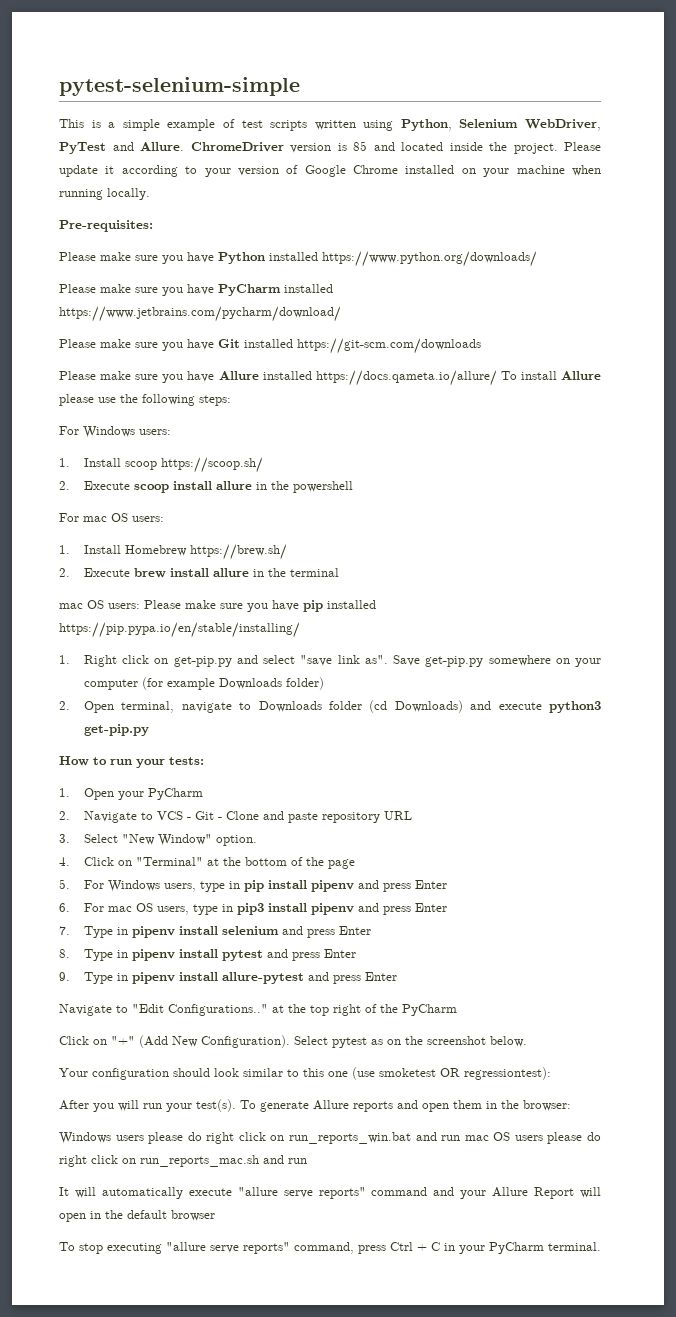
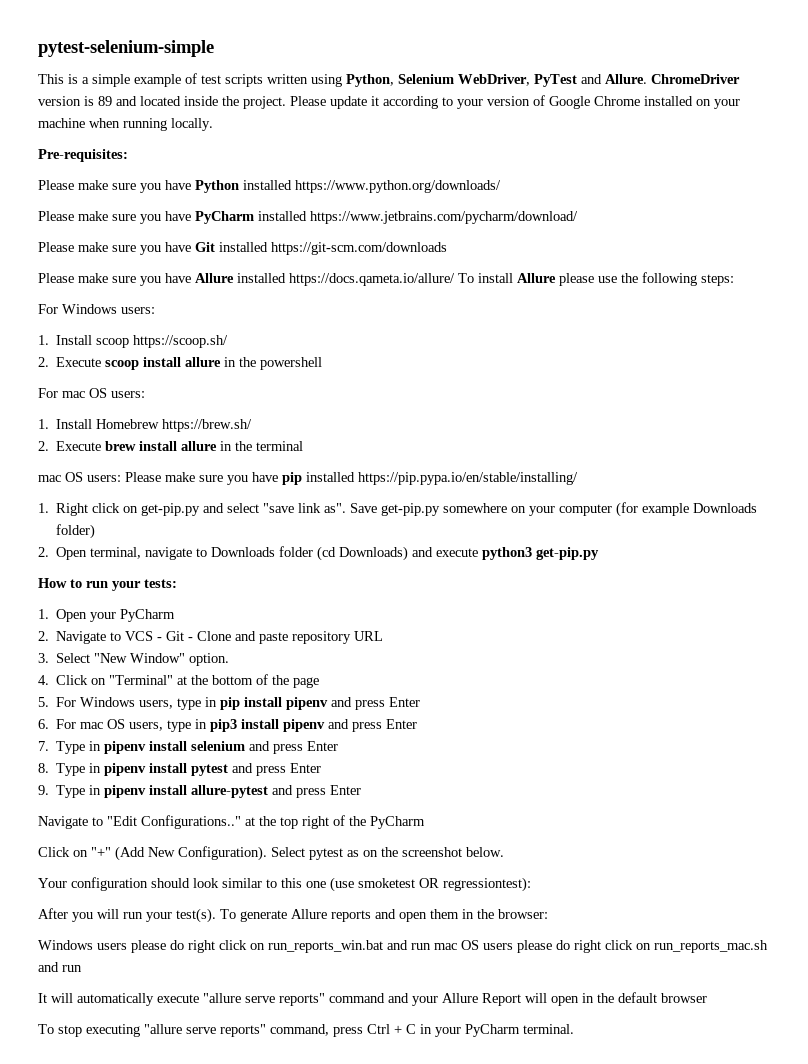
- ChromeDriver version is 85 and located inside the project.
+ ChromeDriver version is 89 and located inside the project.

